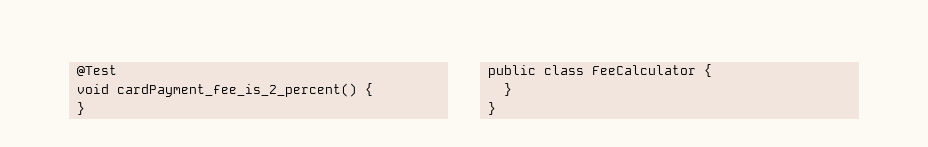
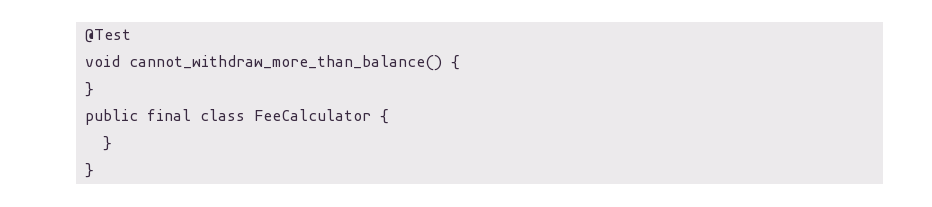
- void cardPayment_fee_is_2_percent() {
+ void cannot_withdraw_more_than_balance() {
- public class FeeCalculator {
+ public final class FeeCalculator {

